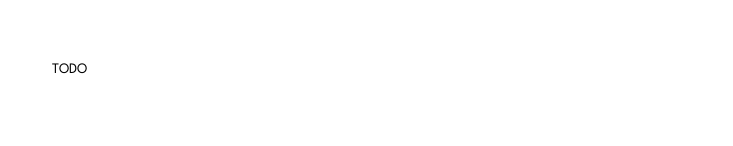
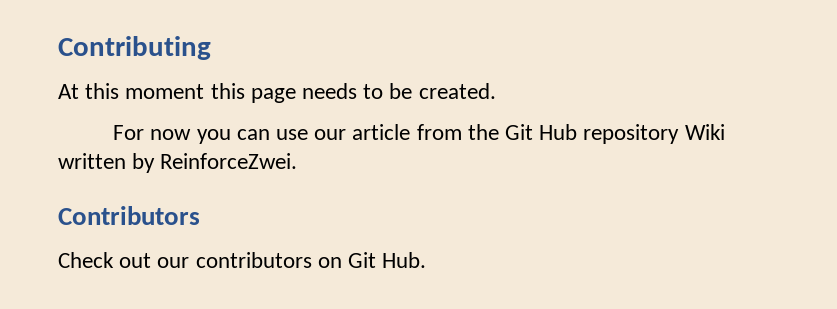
- TODO
+ Contributing
+ At this moment this page needs to be created.
+ For now you can use our article from the Git Hub repository Wiki written by ReinforceZwei.
+ Contributors
+ Check out our contributors on Git Hub.

